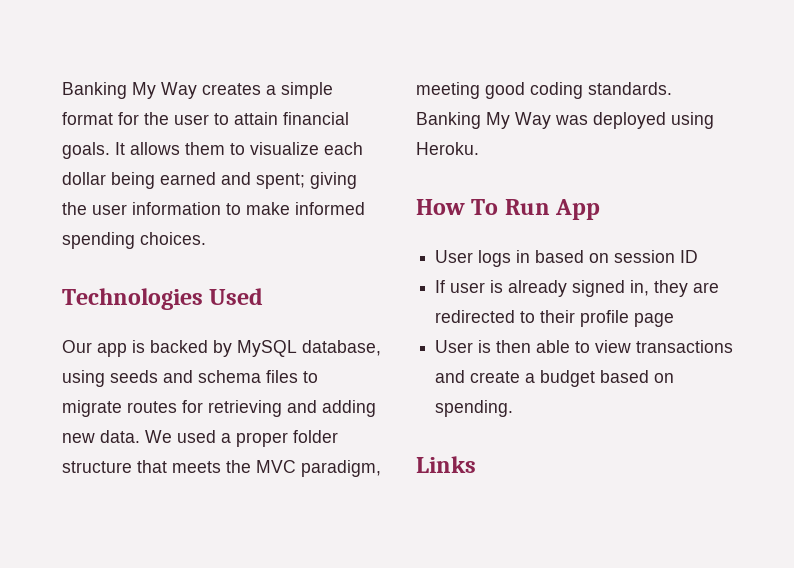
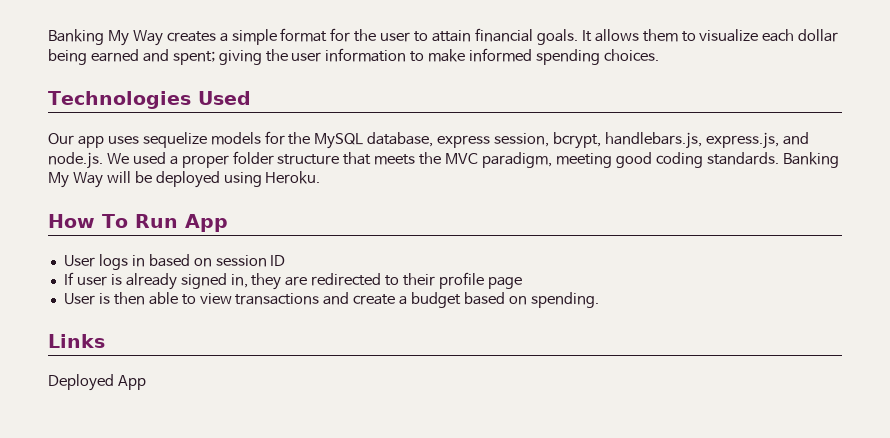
- Our app is backed by MySQL database, using seeds and schema files to migrate routes for retrieving and adding new data. We used a proper folder structure that meets the MVC paradigm, meeting good coding standards.
+ Our app uses sequelize models for the MySQL database, express session, bcrypt, handlebars.js, express.js, and node.js. We used a proper folder structure that meets the MVC paradigm, meeting good coding standards.
- Banking My Way was deployed using Heroku.
+ Banking My Way will be deployed using Heroku.
+ Deployed App

